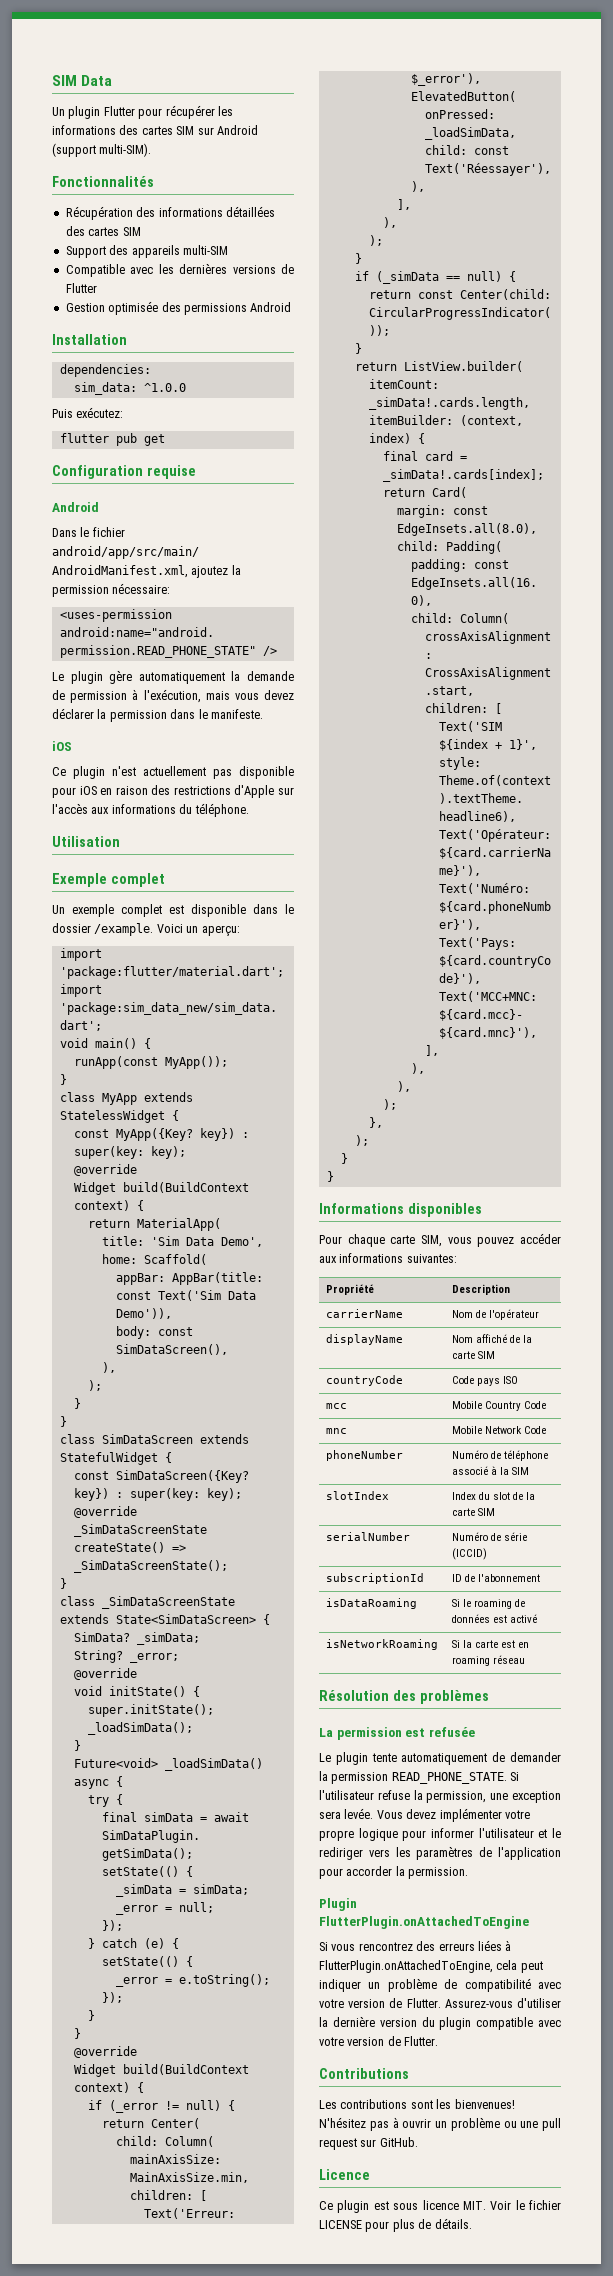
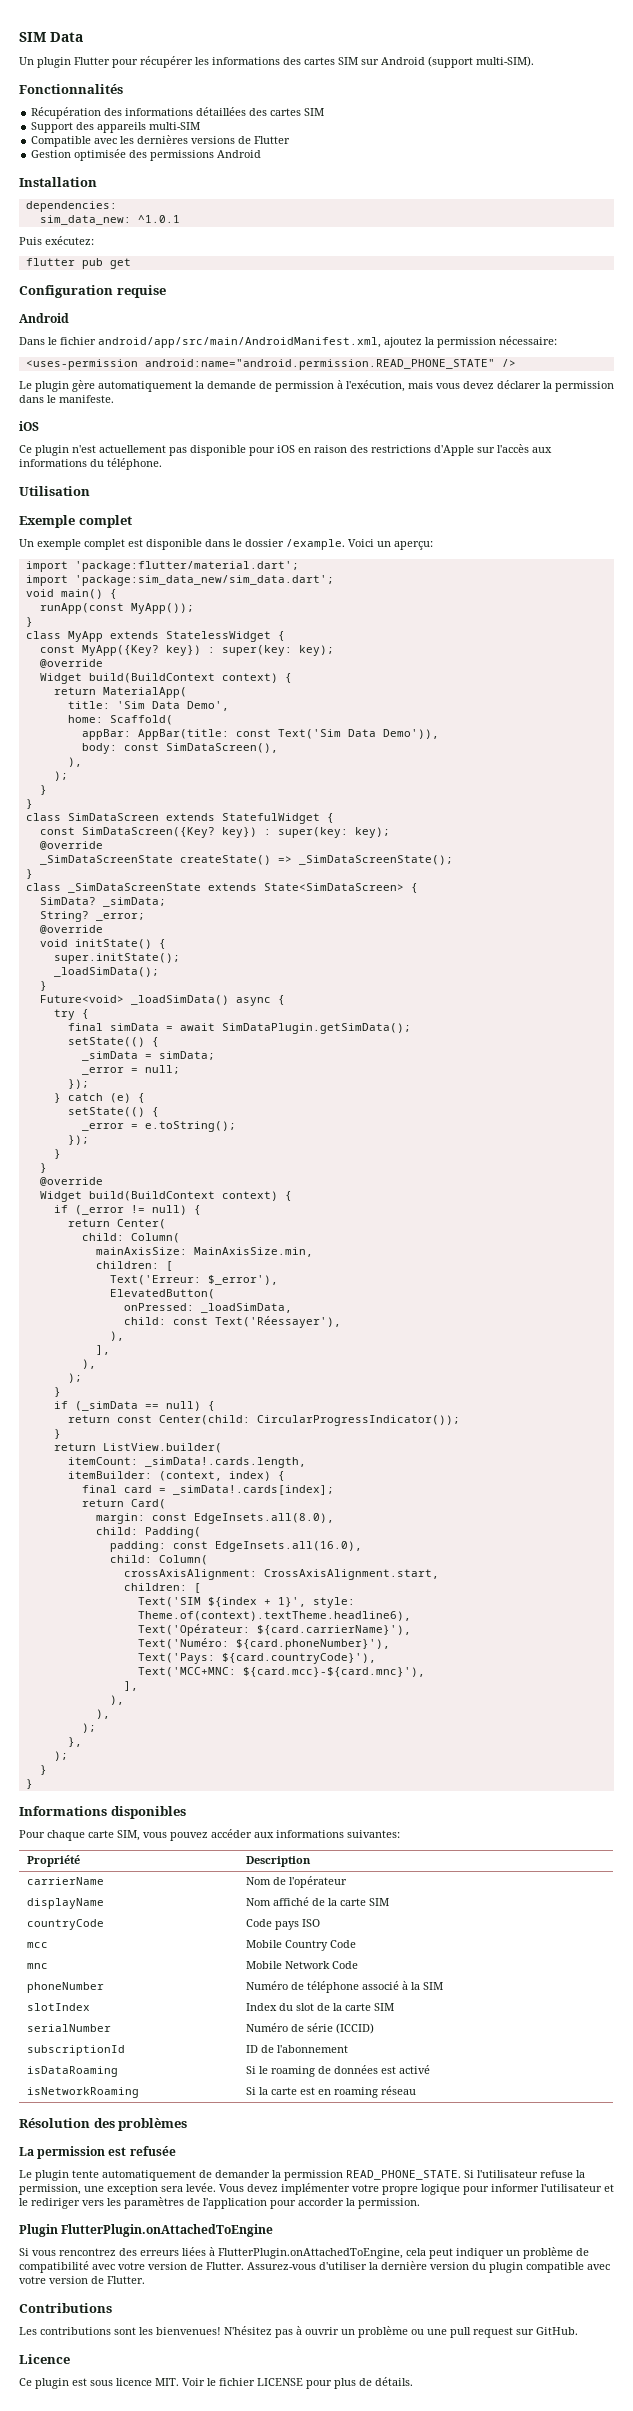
- sim_data: ^1.0.0
+ sim_data_new: ^1.0.1

